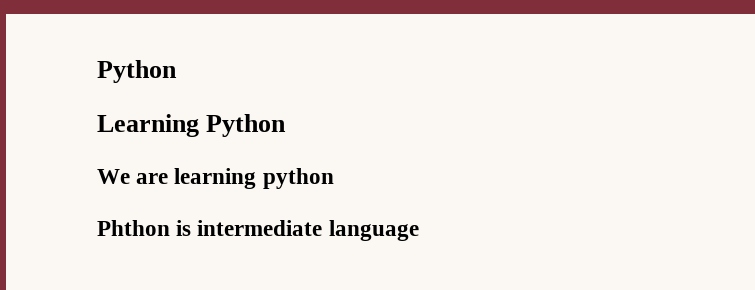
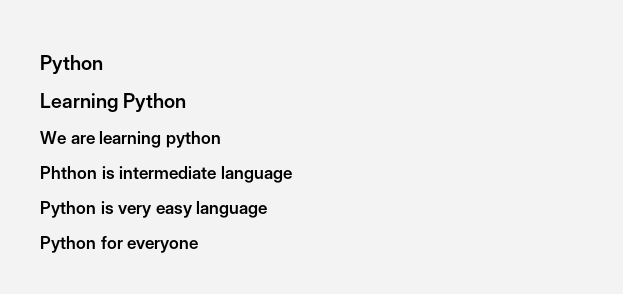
+ Python is very easy language
+ Python for everyone

